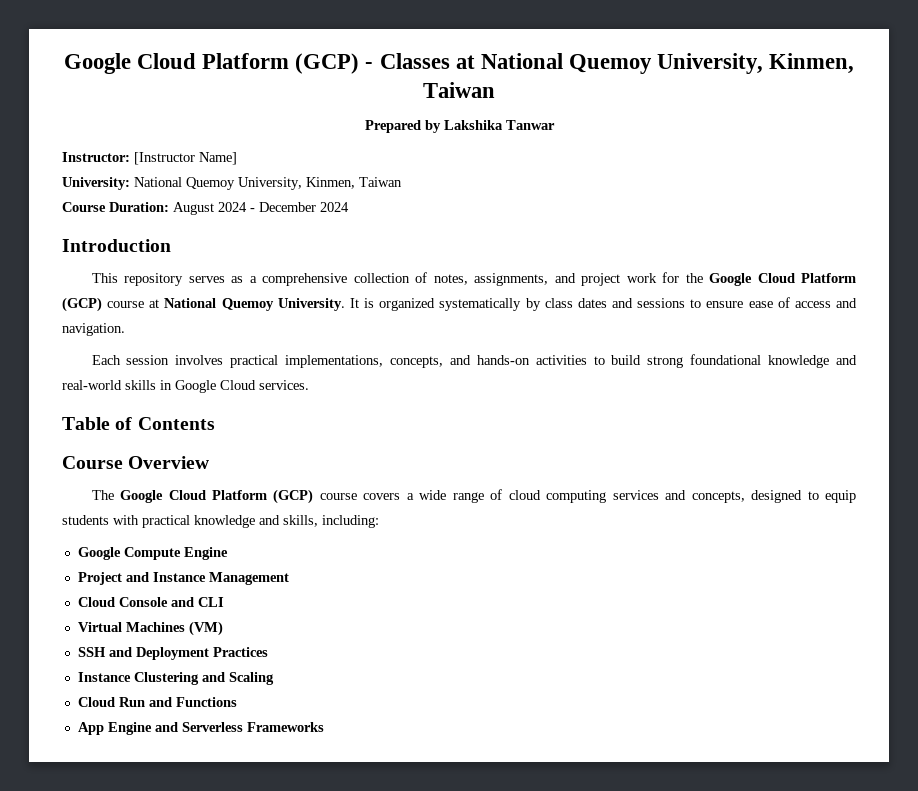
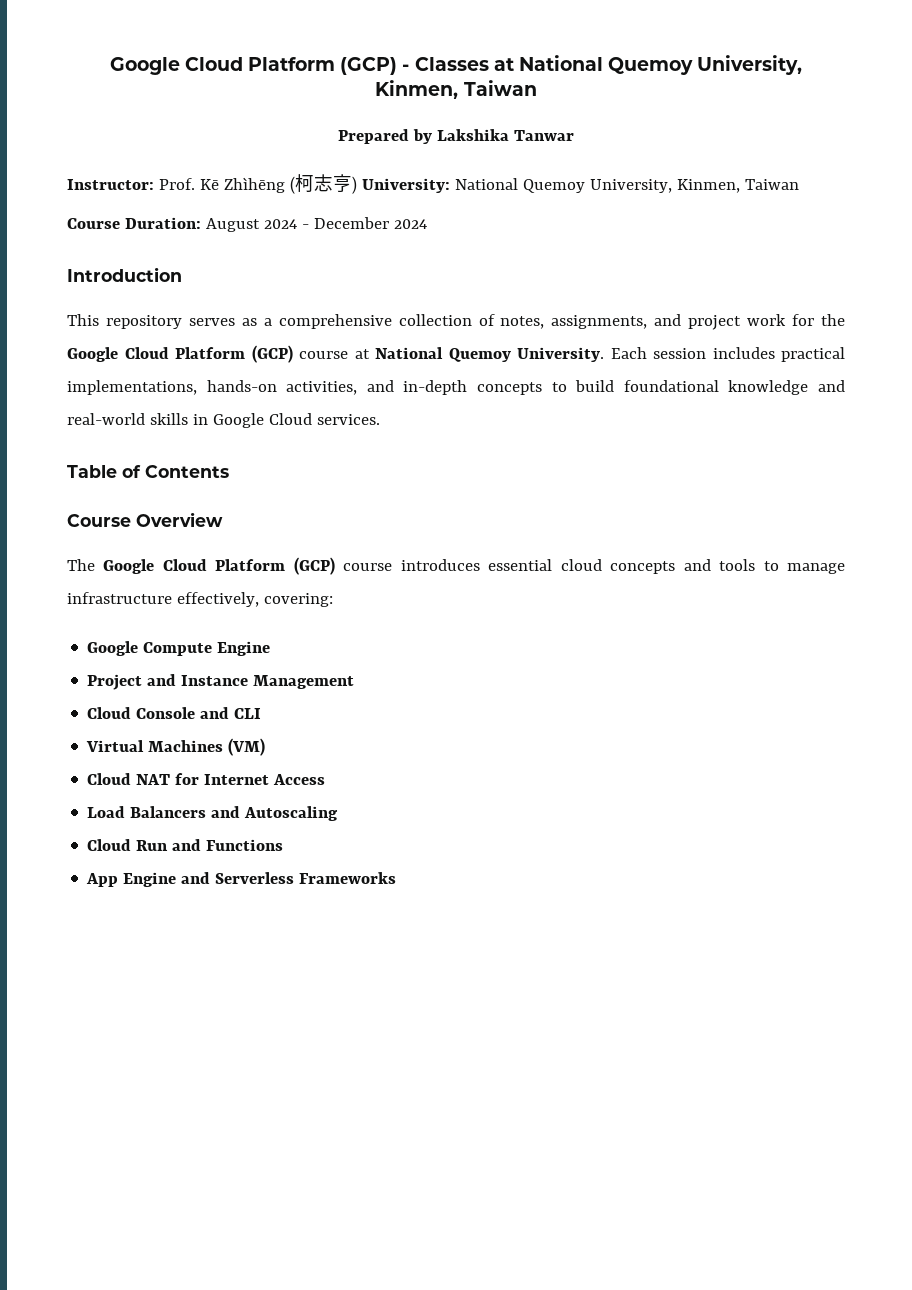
- Instructor: [Instructor Name]
- University: National Quemoy University, Kinmen, Taiwan
+ Instructor: Prof. Kē Zhìhēng (柯志亨) University: National Quemoy University, Kinmen, Taiwan
- This repository serves as a comprehensive collection of notes, assignments, and project work for the Google Cloud Platform (GCP) course at National Quemoy University. It is organized systematically by class dates and sessions to ensure ease of access and navigation.
- Each session involves practical implementations, concepts, and hands-on activities to build strong foundational knowledge and real-world skills in Google Cloud services.
+ This repository serves as a comprehensive collection of notes, assignments, and project work for the Google Cloud Platform (GCP) course at National Quemoy University. Each session includes practical implementations, hands-on activities, and in-depth concepts to build foundational knowledge and real-world skills in Google Cloud services.
- The Google Cloud Platform (GCP) course covers a wide range of cloud computing services and concepts, designed to equip students with practical knowledge and skills, including:
+ The Google Cloud Platform (GCP) course introduces essential cloud concepts and tools to manage infrastructure effectively, covering:
- SSH and Deployment Practices
- Instance Clustering and Scaling
+ Cloud NAT for Internet Access
+ Load Balancers and Autoscaling

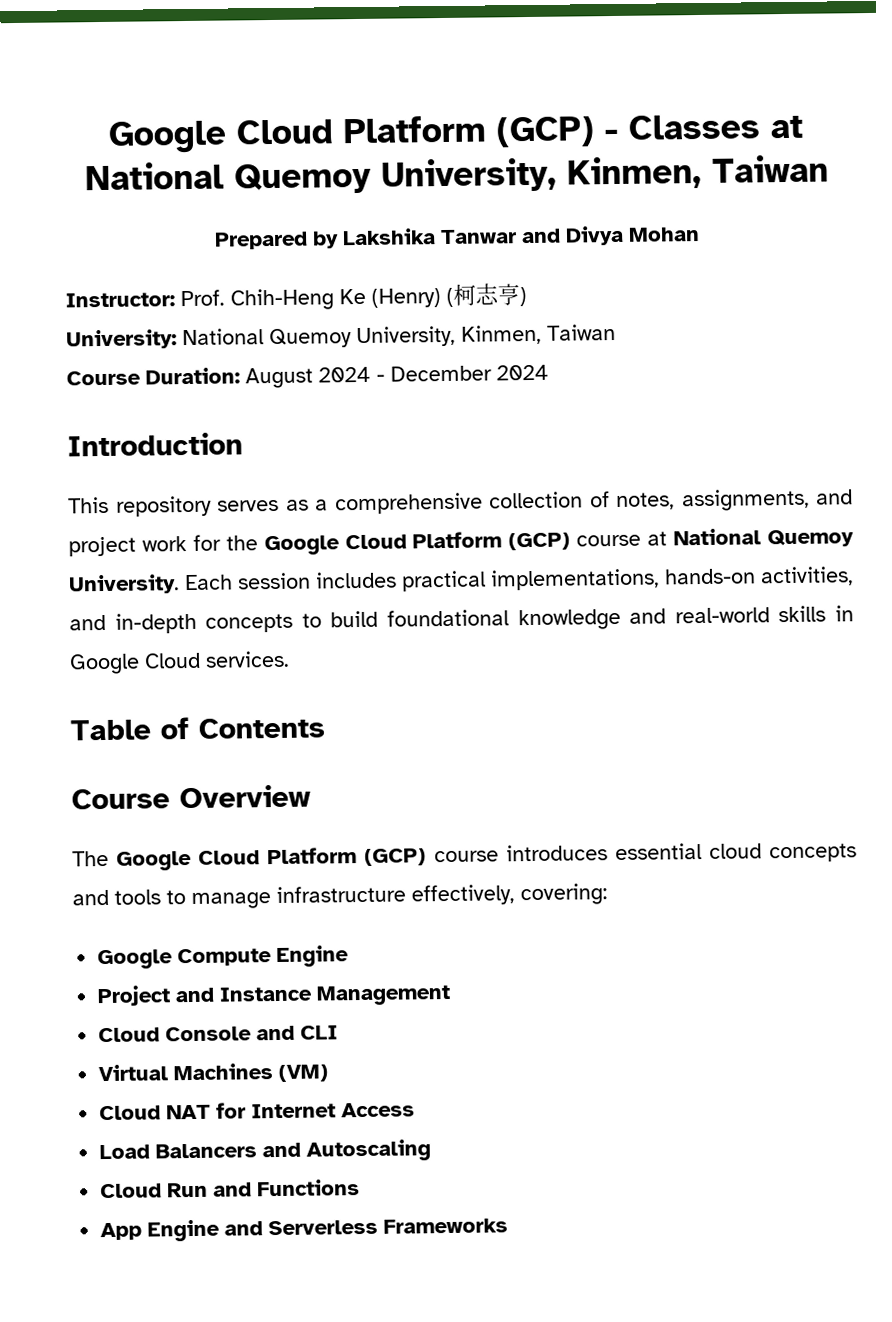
- Prepared by Lakshika Tanwar
+ Prepared by Lakshika Tanwar and Divya Mohan
- Instructor: Prof. Kē Zhìhēng (柯志亨) University: National Quemoy University, Kinmen, Taiwan
+ Instructor: Prof. Chih-Heng Ke (Henry) (柯志亨)
+ University: National Quemoy University, Kinmen, Taiwan

